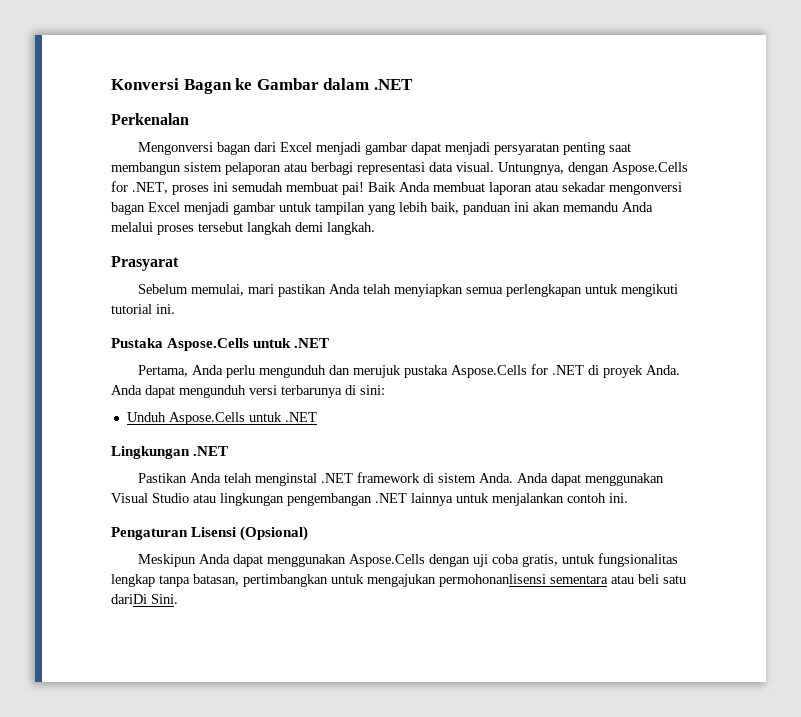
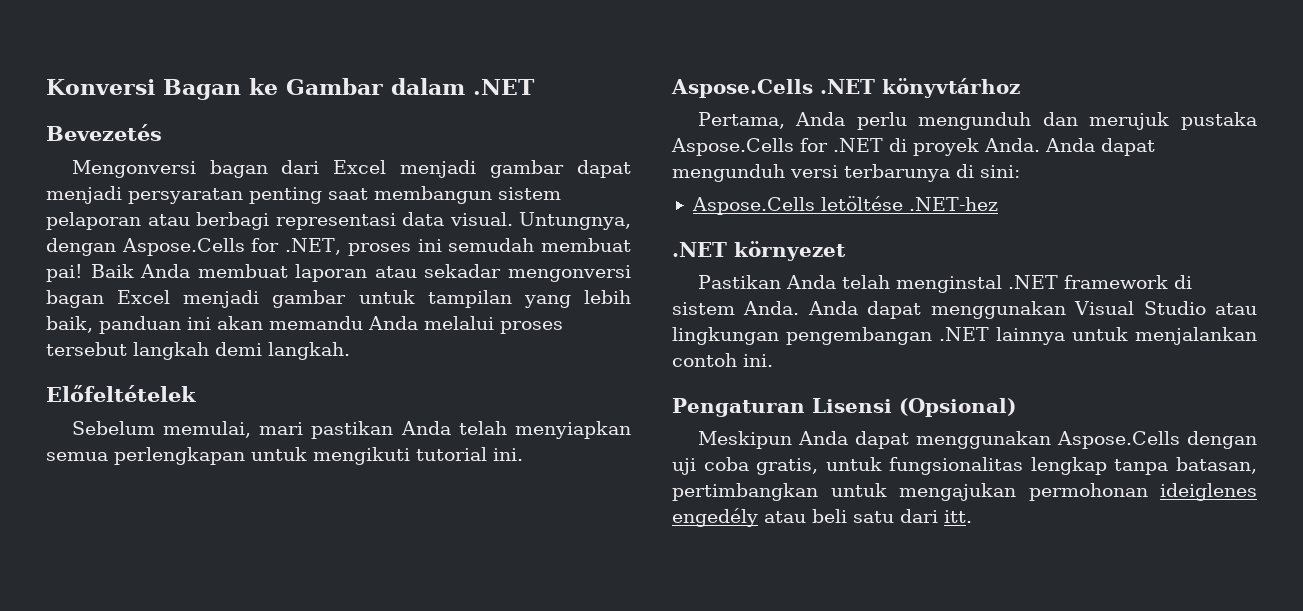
- Perkenalan
+ Bevezetés
- Prasyarat
+ Előfeltételek
- Pustaka Aspose.Cells untuk .NET
+ Aspose.Cells .NET könyvtárhoz
- Unduh Aspose.Cells untuk .NET
- Lingkungan .NET
+ Aspose.Cells letöltése .NET-hez
+ .NET környezet
- Meskipun Anda dapat menggunakan Aspose.Cells dengan uji coba gratis, untuk fungsionalitas lengkap tanpa batasan, pertimbangkan untuk mengajukan permohonanlisensi sementara atau beli satu dariDi Sini.
+ Meskipun Anda dapat menggunakan Aspose.Cells dengan uji coba gratis, untuk fungsionalitas lengkap tanpa batasan, pertimbangkan untuk mengajukan permohonan ideiglenes engedély atau beli satu dari itt.

